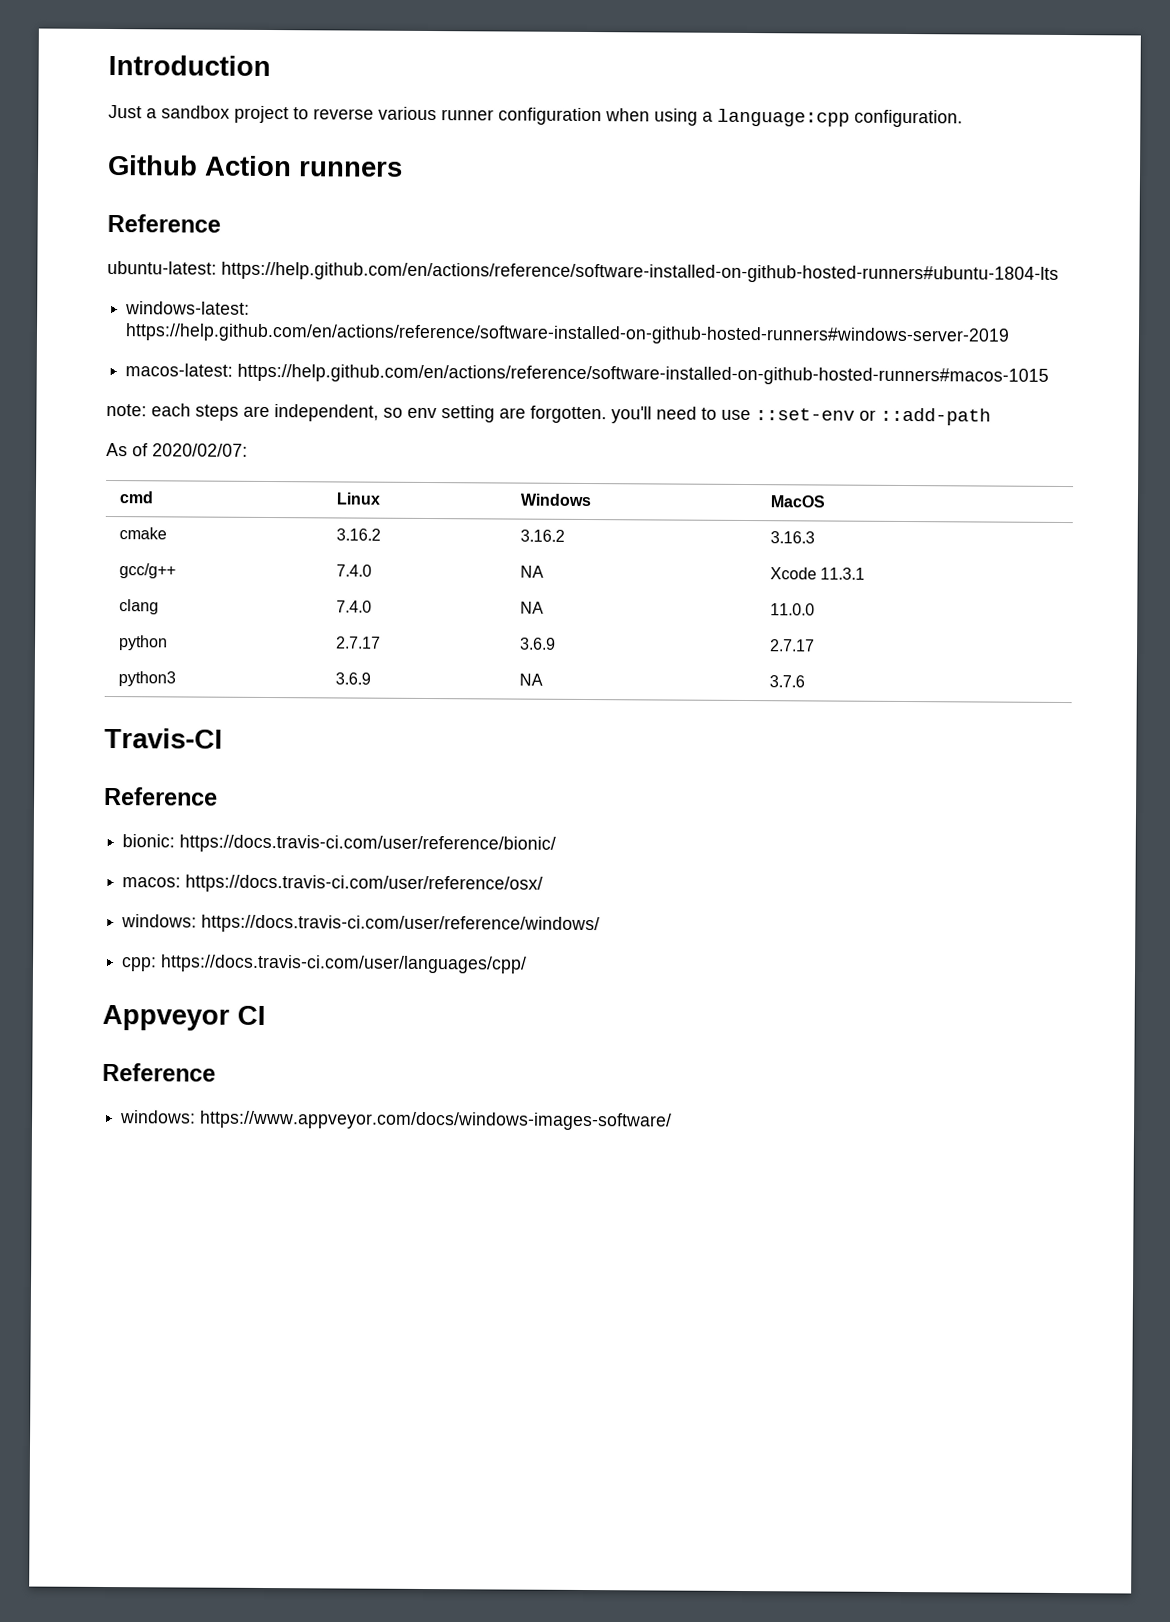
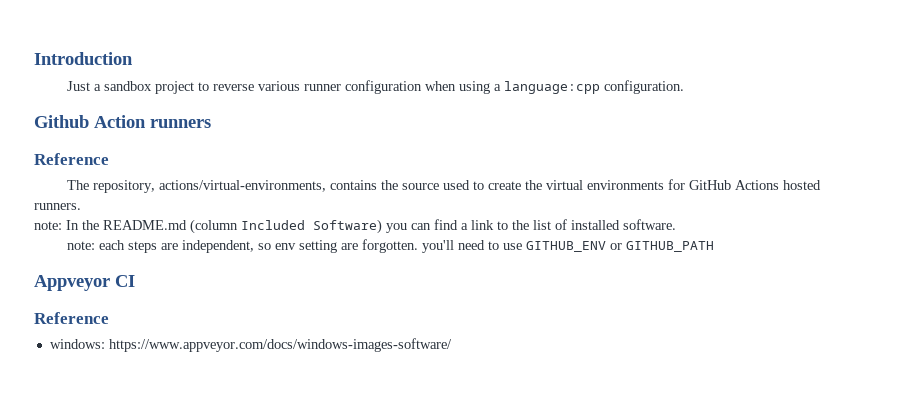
- ubuntu-latest: https://help.github.com/en/actions/reference/software-installed-on-github-hosted-runners#ubuntu-1804-lts
- windows-latest: https://help.github.com/en/actions/reference/software-installed-on-github-hosted-runners#windows-server-2019
- macos-latest: https://help.github.com/en/actions/reference/software-installed-on-github-hosted-runners#macos-1015
+ The repository, actions/virtual-environments, contains the source used to create the virtual environments for GitHub Actions hosted runners.
+ note: In the README.md (column Included Software) you can find a link to the list of installed software.
- note: each steps are independent, so env setting are forgotten. you'll need to use ::set-env or ::add-path
- As of 2020/02/07:
- cmd | Linux | Windows | MacOS
- cmake | 3.16.2 | 3.16.2 | 3.16.3
- gcc/g++ | 7.4.0 | NA | Xcode 11.3.1
- clang | 7.4.0 | NA | 11.0.0
- python | 2.7.17 | 3.6.9 | 2.7.17
- python3 | 3.6.9 | NA | 3.7.6
- Travis-CI
- Reference
- bionic: https://docs.travis-ci.com/user/reference/bionic/
- macos: https://docs.travis-ci.com/user/reference/osx/
- windows: https://docs.travis-ci.com/user/reference/windows/
- cpp: https://docs.travis-ci.com/user/languages/cpp/
+ note: each steps are independent, so env setting are forgotten. you'll need to use GITHUB_ENV or GITHUB_PATH

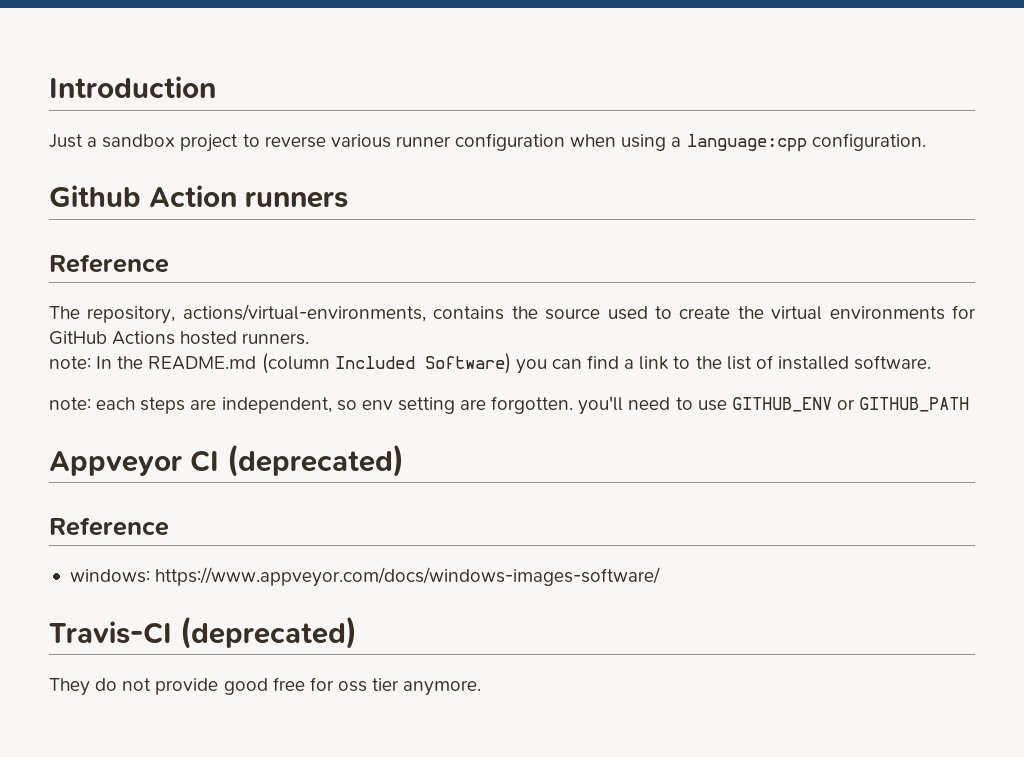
- Appveyor CI
+ Appveyor CI (deprecated)
+ Travis-CI (deprecated)
+ They do not provide good free for oss tier anymore.

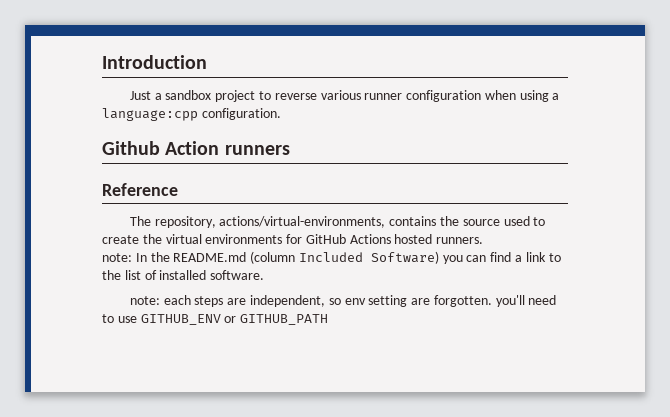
- Appveyor CI (deprecated)
- Reference
- windows: https://www.appveyor.com/docs/windows-images-software/
- Travis-CI (deprecated)
- They do not provide good free for oss tier anymore.

